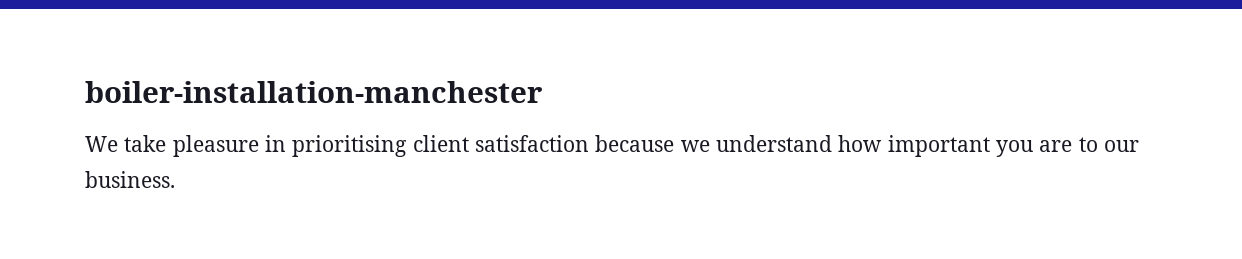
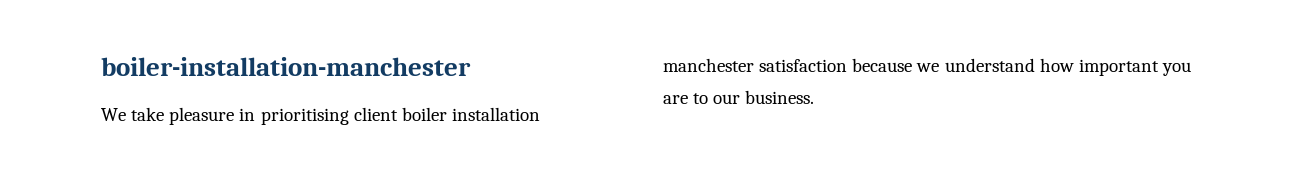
- We take pleasure in prioritising client satisfaction because we understand how important you are to our business.
+ We take pleasure in prioritising client boiler installation manchester satisfaction because we understand how important you are to our business.

